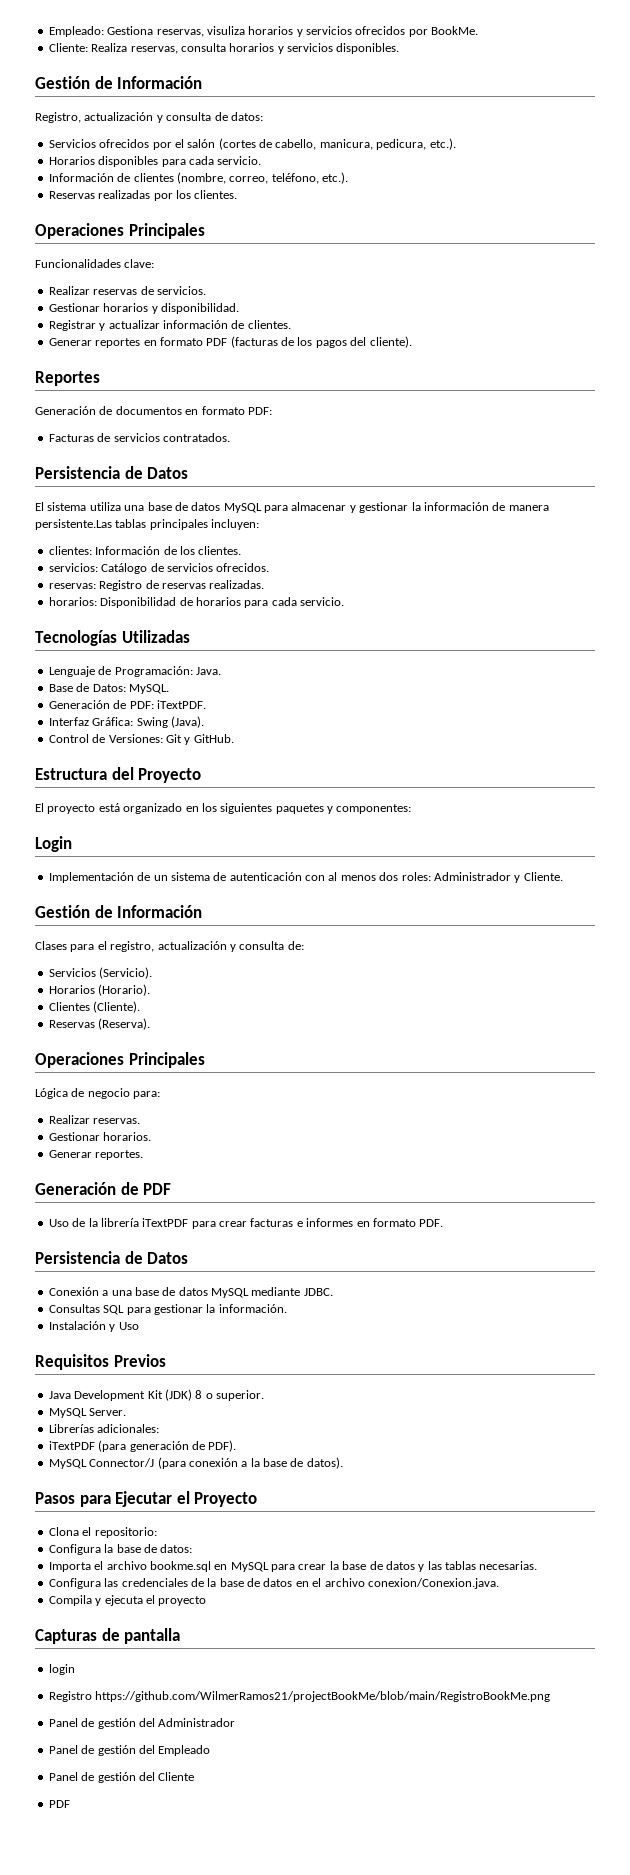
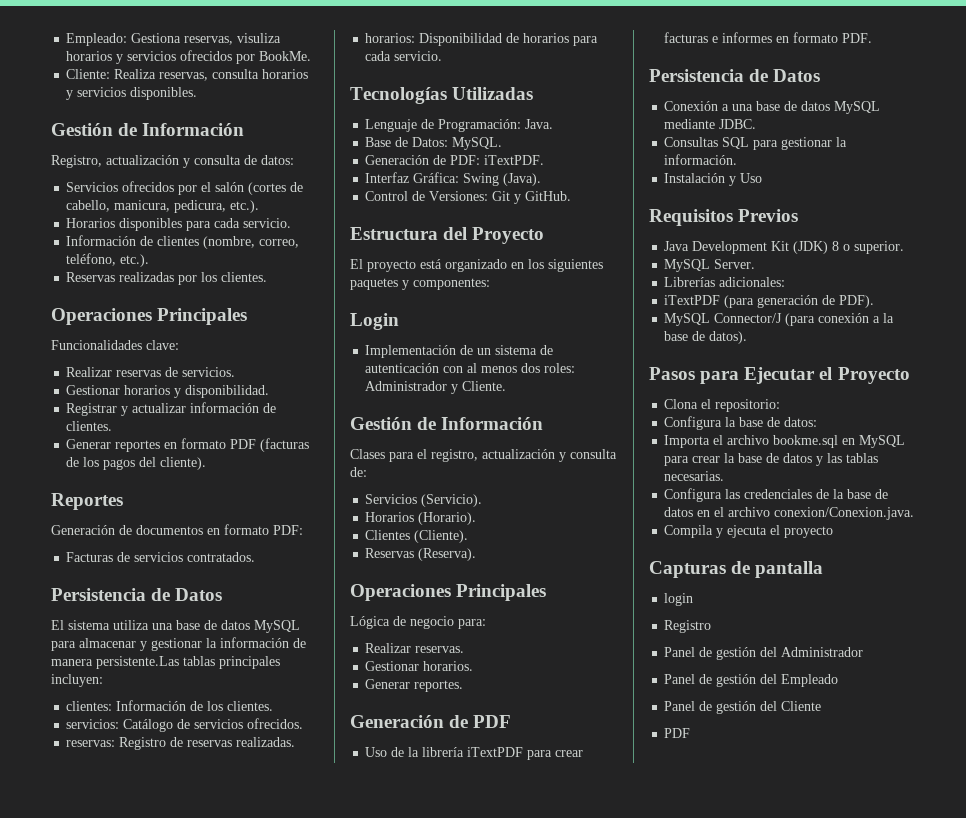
  login
- Registro https://github.com/WilmerRamos21/projectBookMe/blob/main/RegistroBookMe.png
+ Registro

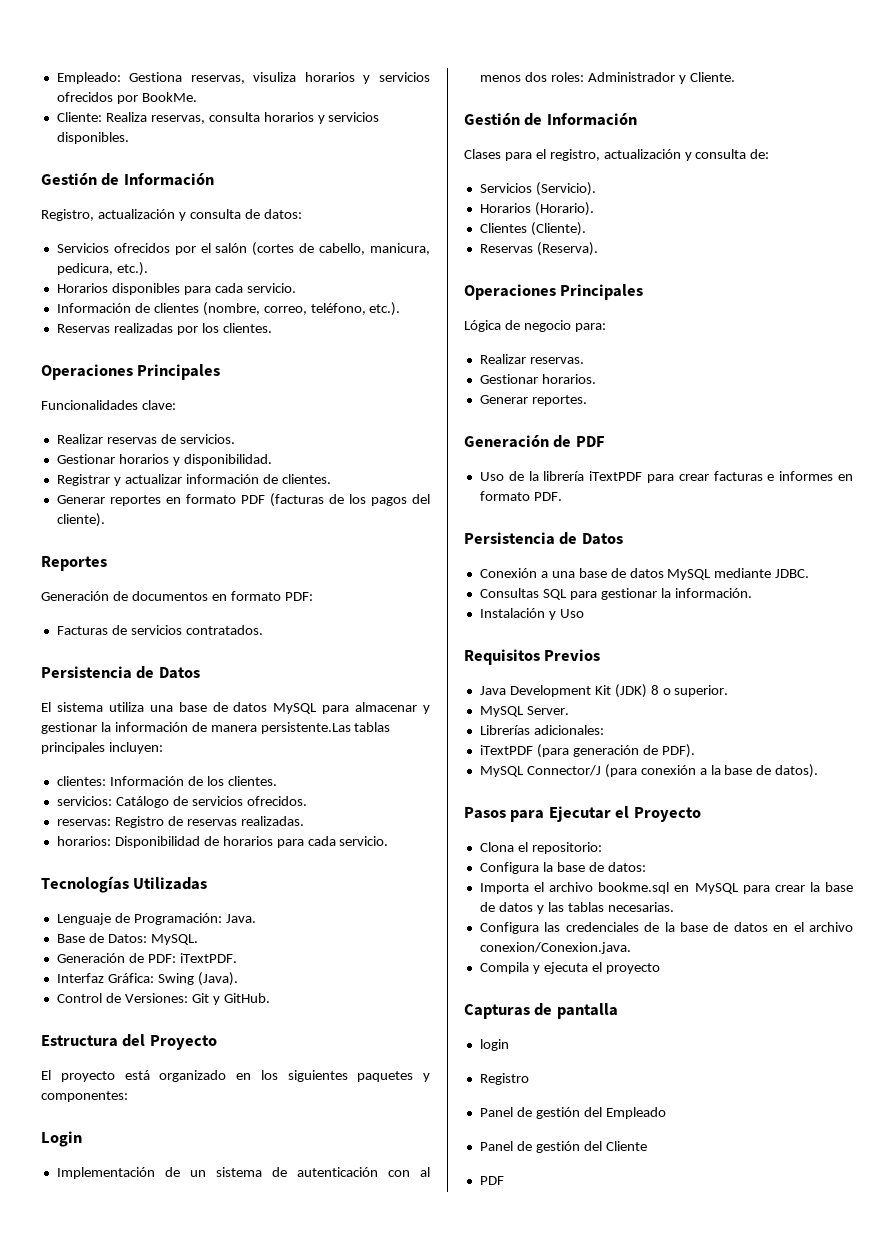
- Panel de gestión del Administrador

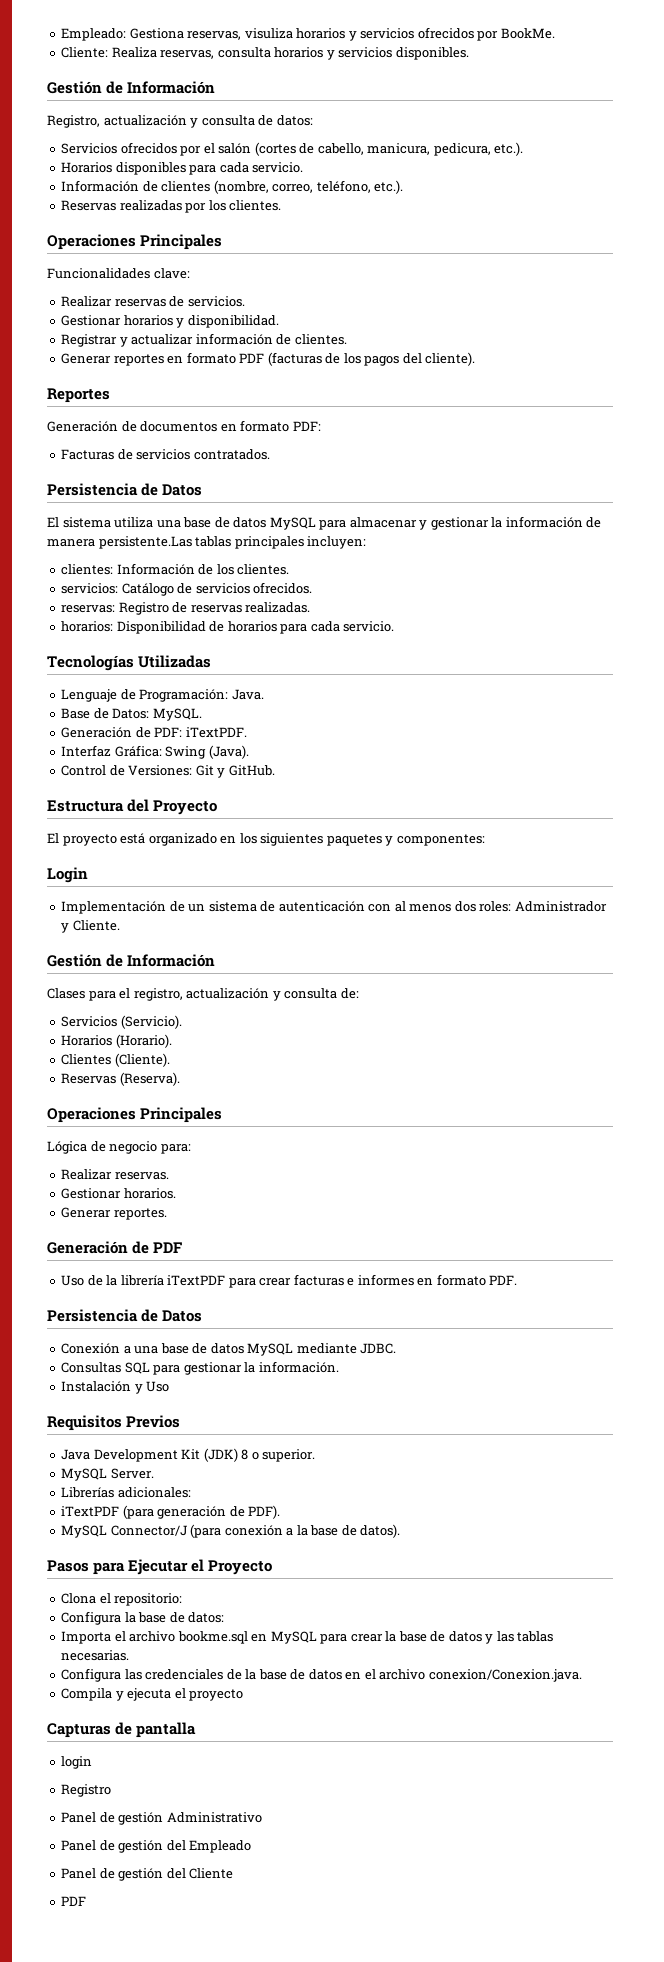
+ Panel de gestión Administrativo

